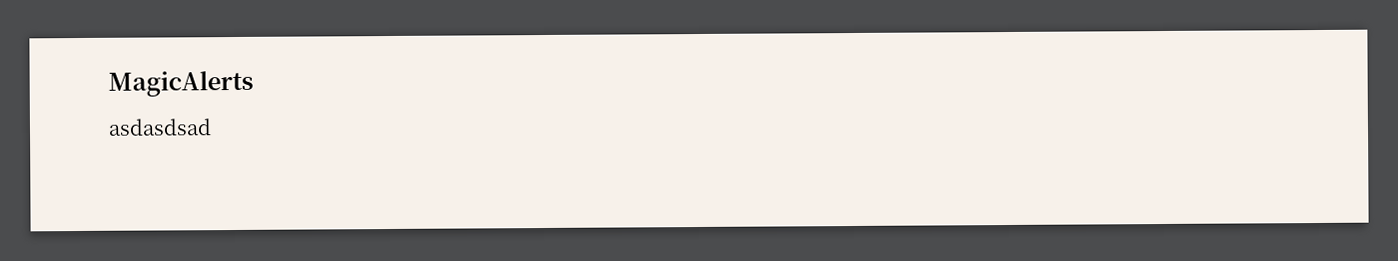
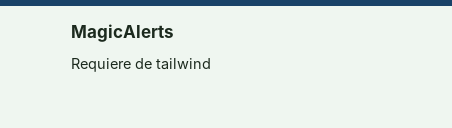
- asdasdsad
+ Requiere de tailwind

